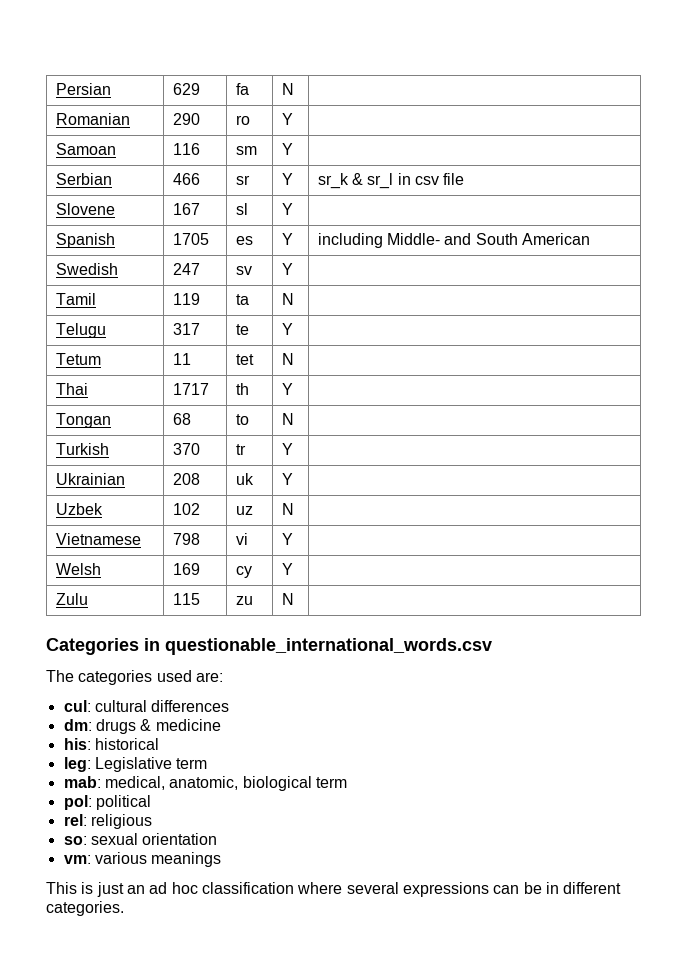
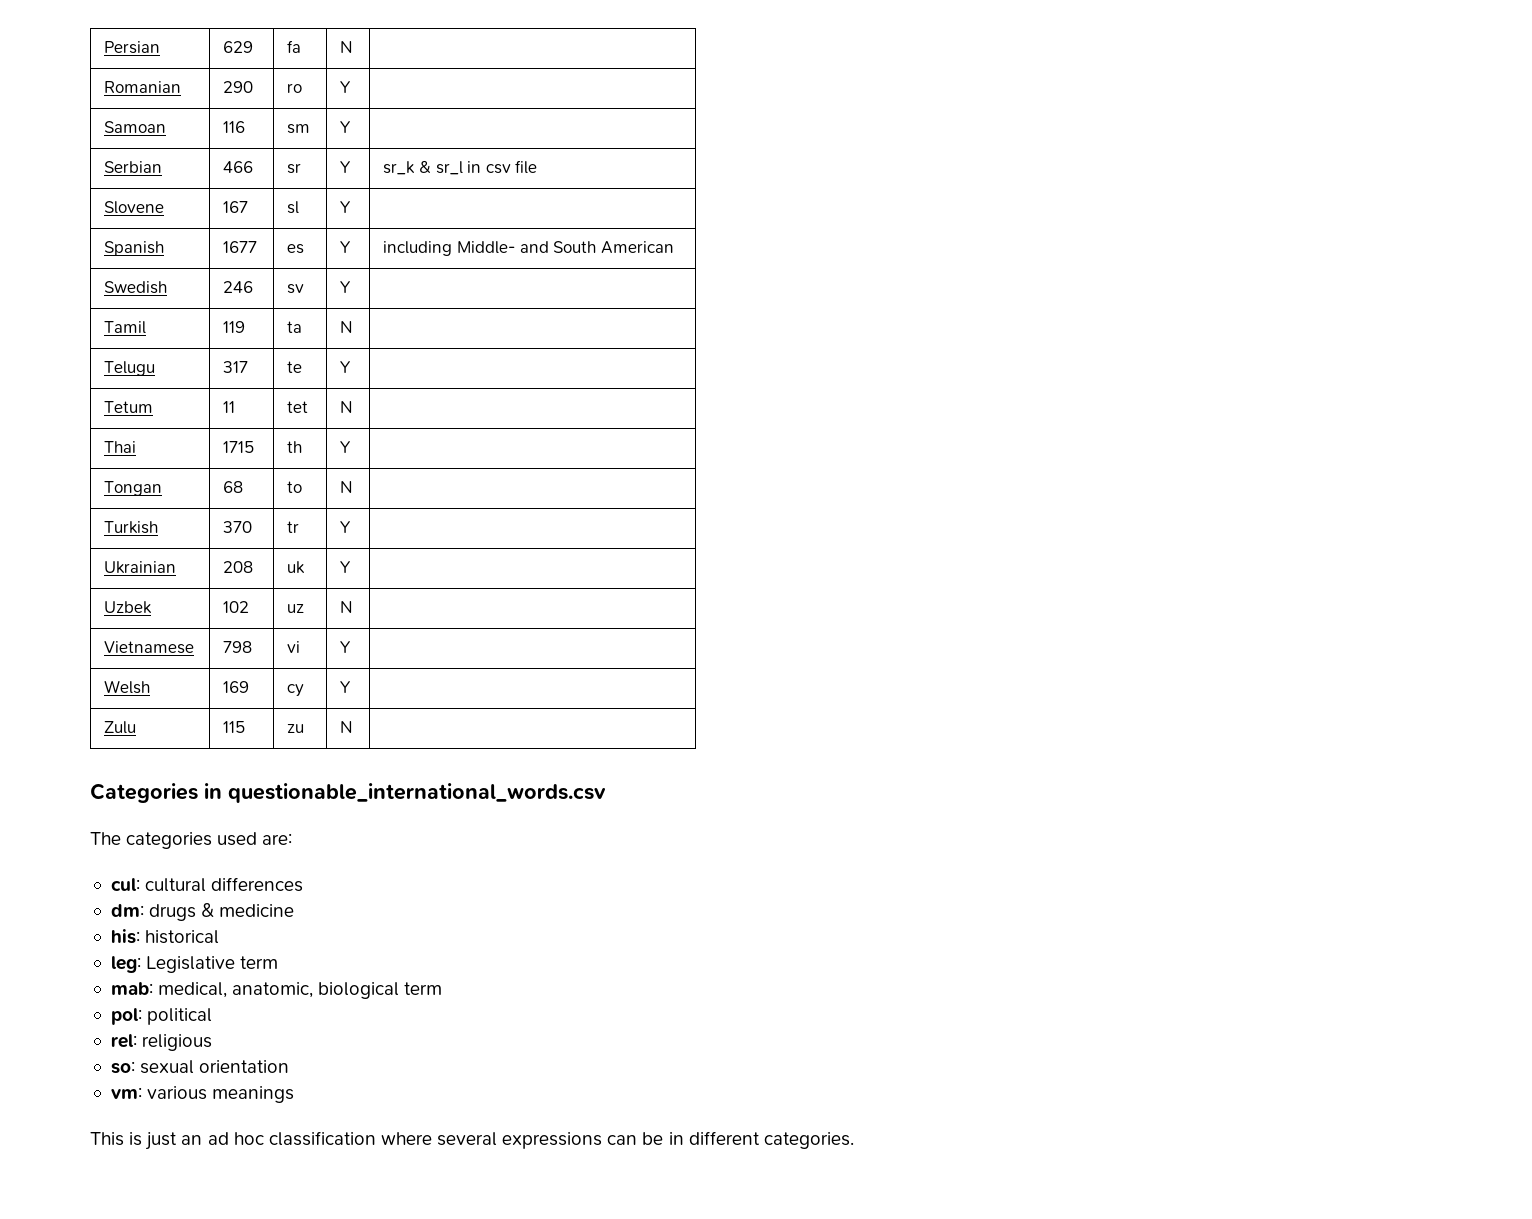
- Spanish | 1705 | es | Y | including Middle- and South American
+ Spanish | 1677 | es | Y | including Middle- and South American
- Swedish | 247 | sv | Y |
+ Swedish | 246 | sv | Y |
- Thai | 1717 | th | Y |
+ Thai | 1715 | th | Y |

